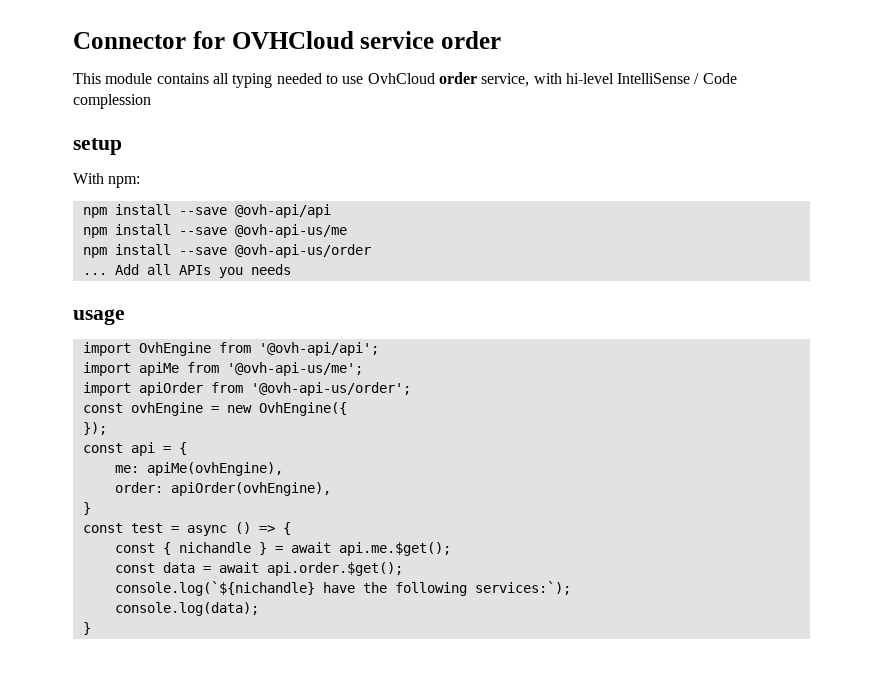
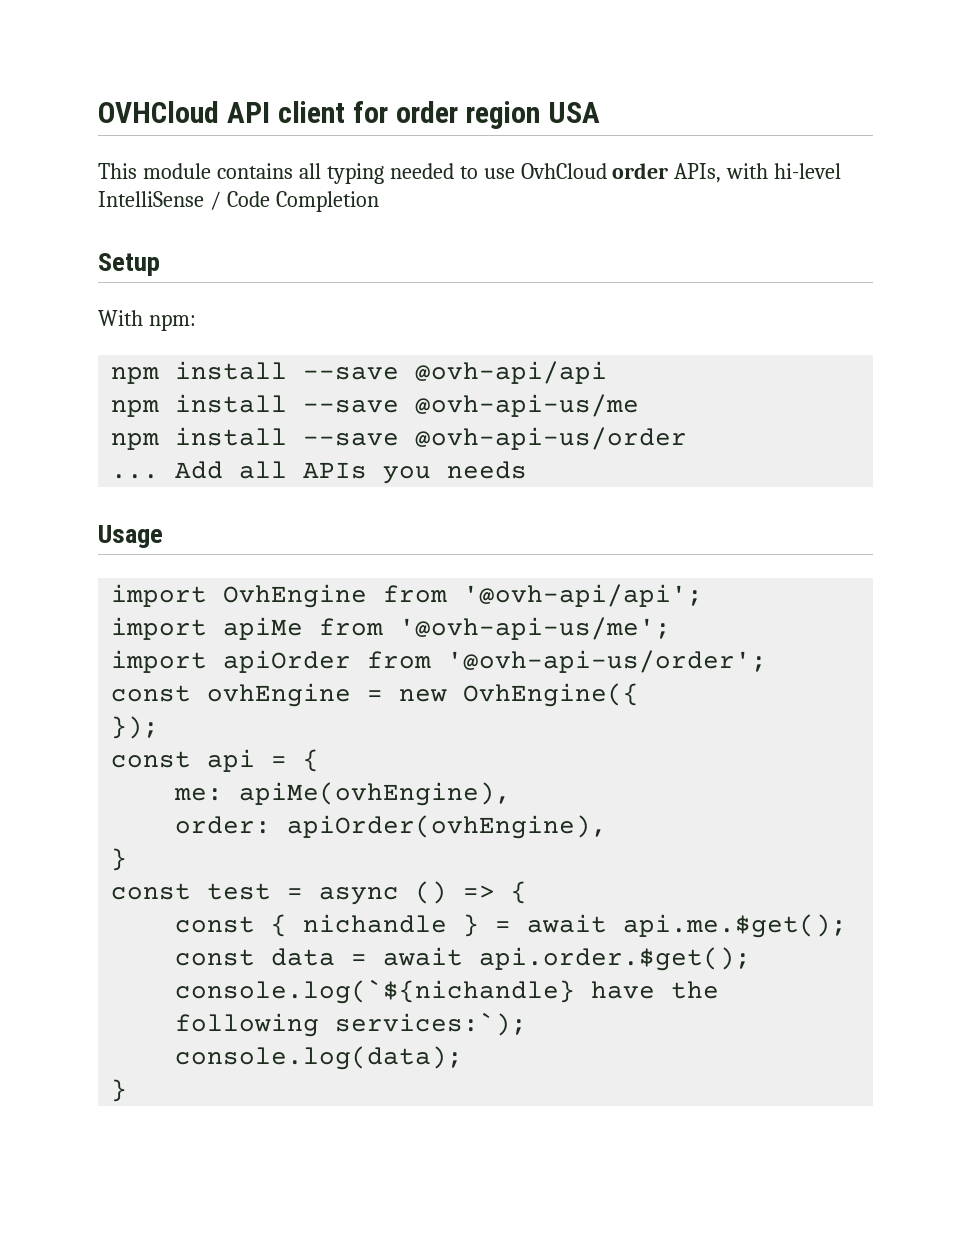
- Connector for OVHCloud service order
+ OVHCloud API client for order region USA
- This module contains all typing needed to use OvhCloud order service, with hi-level IntelliSense / Code complession
- setup
+ This module contains all typing needed to use OvhCloud order APIs, with hi-level IntelliSense / Code Completion
+ Setup
- usage
+ Usage

